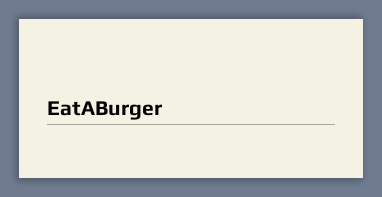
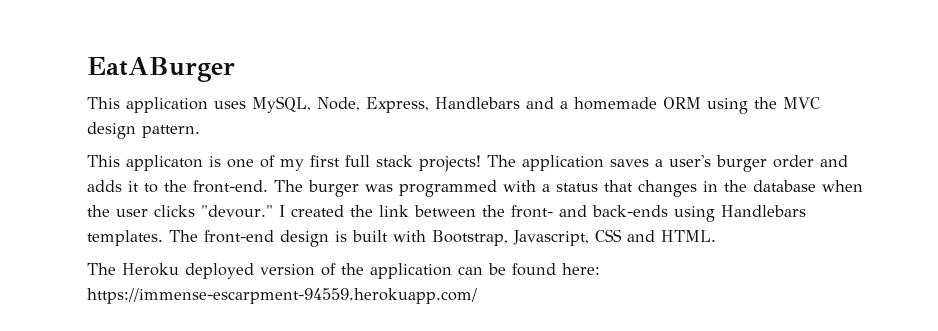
+ This application uses MySQL, Node, Express, Handlebars and a homemade ORM using the MVC design pattern.
+ This applicaton is one of my first full stack projects! The application saves a user's burger order and adds it to the front-end. The burger was programmed with a status that changes in the database when the user clicks "devour." I created the link between the front- and back-ends using Handlebars templates. The front-end design is built with Bootstrap, Javascript, CSS and HTML.
+ The Heroku deployed version of the application can be found here: https://immense-escarpment-94559.herokuapp.com/

